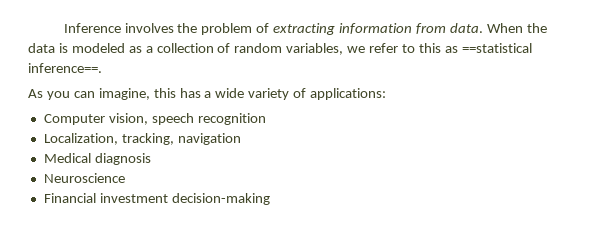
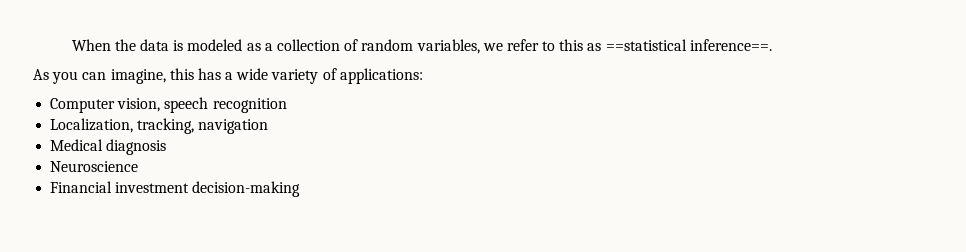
- Inference involves the problem of extracting information from data.

